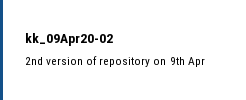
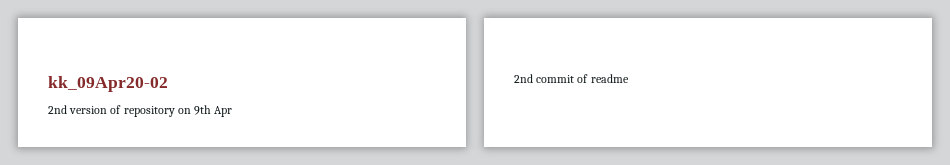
+ 2nd commit of readme

